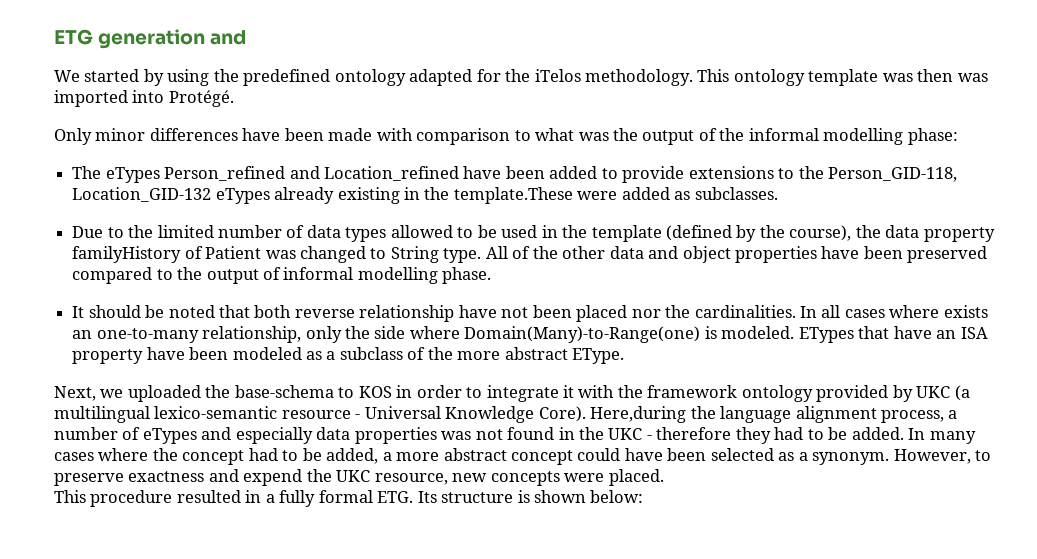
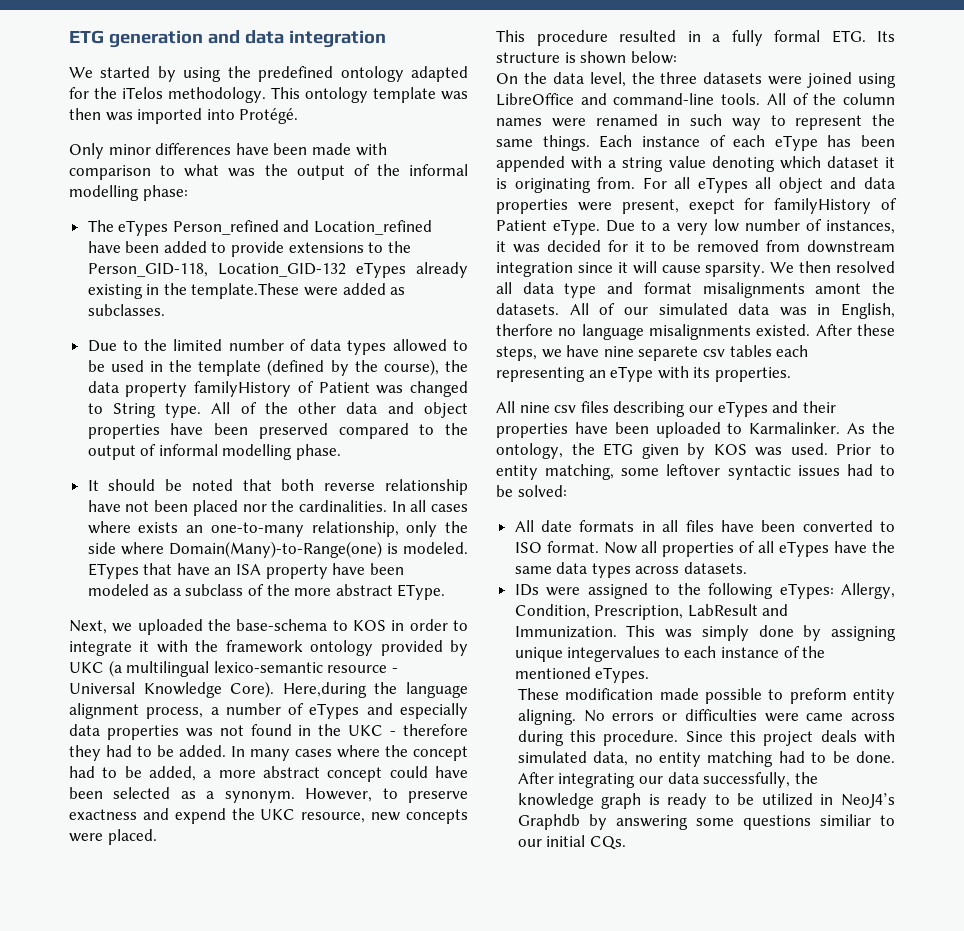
- ETG generation and
+ ETG generation and data integration
+ On the data level, the three datasets were joined using LibreOffice and command-line tools. All of the column names were renamed in such way to represent the same things. Each instance of each eType has been appended with a string value denoting which dataset it is originating from. For all eTypes all object and data properties were present, exepct for familyHistory of Patient eType. Due to a very low number of instances, it was decided for it to be removed from downstream integration since it will cause sparsity. We then resolved all data type and format misalignments amont the datasets. All of our simulated data was in English, therfore no language misalignments existed. After these steps, we have nine separete csv tables each representing an eType with its properties.
+ All nine csv files describing our eTypes and their properties have been uploaded to Karmalinker. As the ontology, the ETG given by KOS was used. Prior to entity matching, some leftover syntactic issues had to be solved:
+ All date formats in all files have been converted to ISO format. Now all properties of all eTypes have the same data types across datasets.
+ IDs were assigned to the following eTypes: Allergy, Condition, Prescription, LabResult and Immunization. This was simply done by assigning unique integervalues to each instance of the mentioned eTypes.
+ These modification made possible to preform entity aligning. No errors or difficulties were came across during this procedure. Since this project deals with simulated data, no entity matching had to be done. After integrating our data successfully, the knowledge graph is ready to be utilized in NeoJ4’s Graphdb by answering some questions similiar to our initial CQs.

